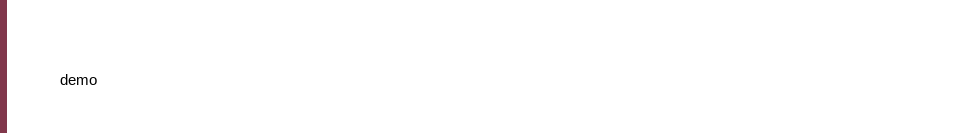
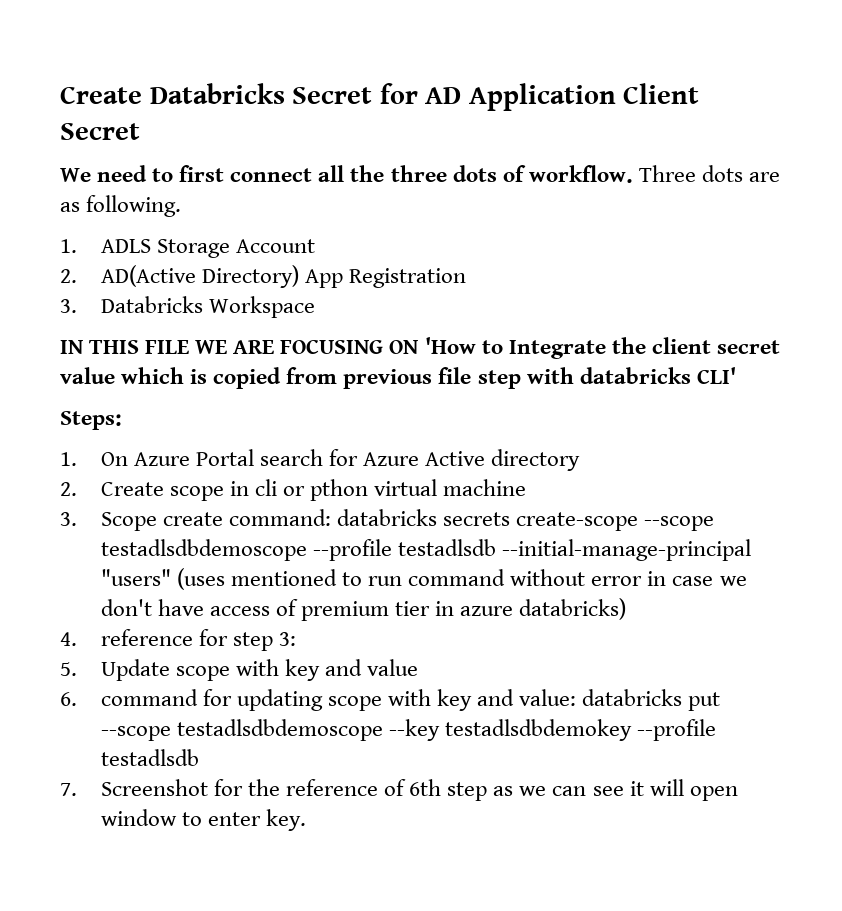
- demo
+ Create Databricks Secret for AD Application Client Secret
+ We need to first connect all the three dots of workflow. Three dots are as following.
+ 1. ADLS Storage Account
+ 2. AD(Active Directory) App Registration
+ 3. Databricks Workspace
+ IN THIS FILE WE ARE FOCUSING ON 'How to Integrate the client secret value which is copied from previous file step with databricks CLI'
+ Steps:
+ 1. On Azure Portal search for Azure Active directory
+ 2. Create scope in cli or pthon virtual machine
+ 3. Scope create command: databricks secrets create-scope --scope testadlsdbdemoscope --profile testadlsdb --initial-manage-principal "users" (uses mentioned to run command without error in case we don't have access of premium tier in azure databricks)
+ 4. reference for step 3:
+ 5. Update scope with key and value
+ 6. command for updating scope with key and value: databricks put --scope testadlsdbdemoscope --key testadlsdbdemokey --profile testadlsdb
+ 7. Screenshot for the reference of 6th step as we can see it will open window to enter key.

